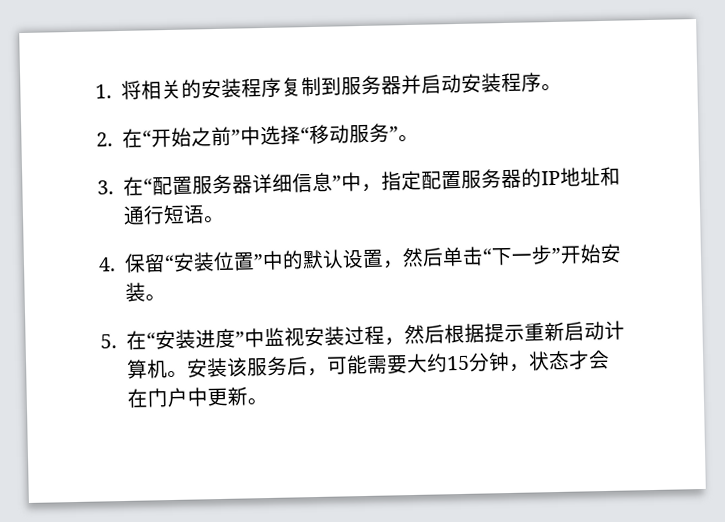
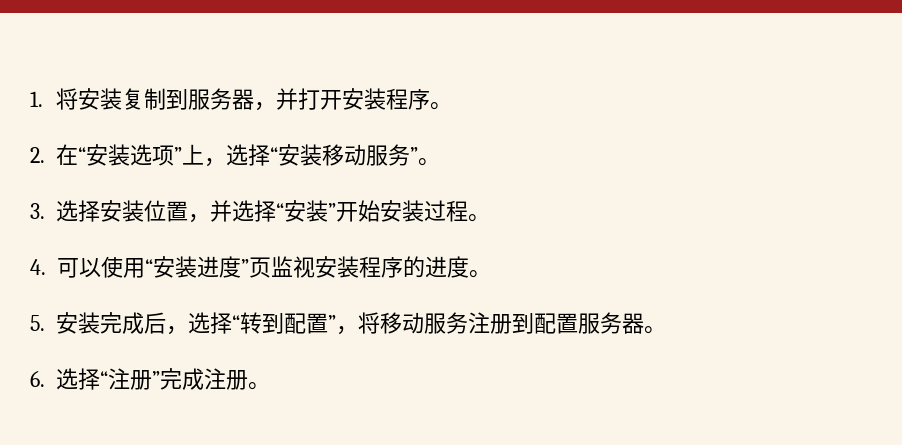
- 1.将相关的安装程序复制到服务器并启动安装程序。
+ 1.将安装复制到服务器，并打开安装程序。
- 2.在“开始之前”中选择“移动服务”。
+ 2.在“安装选项”上，选择“安装移动服务”。
- 3.在“配置服务器详细信息”中，指定配置服务器的IP地址和通行短语。
- 4.保留“安装位置”中的默认设置，然后单击“下一步”开始安装。
- 5.在“安装进度”中监视安装过程，然后根据提示重新启动计算机。安装该服务后，可能需要大约15分钟，状态才会在门户中更新。
+ 3.选择安装位置，并选择“安装”开始安装过程。
+ 4.可以使用“安装进度”页监视安装程序的进度。
+ 5.安装完成后，选择“转到配置”，将移动服务注册到配置服务器。
+ 6.选择“注册”完成注册。

